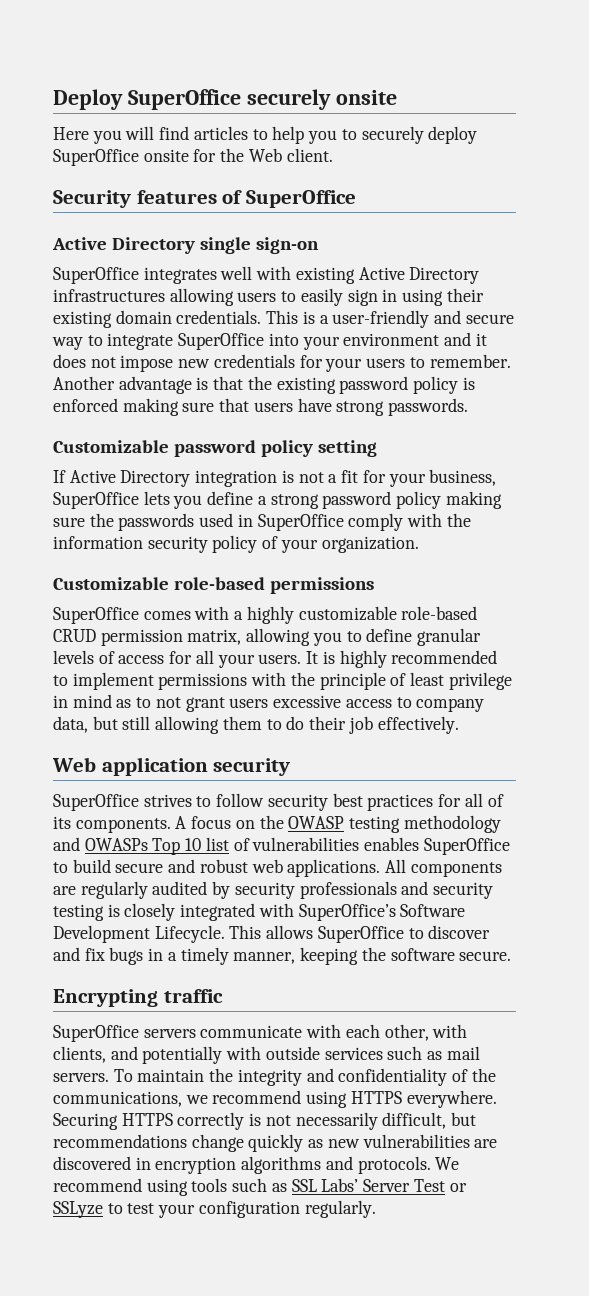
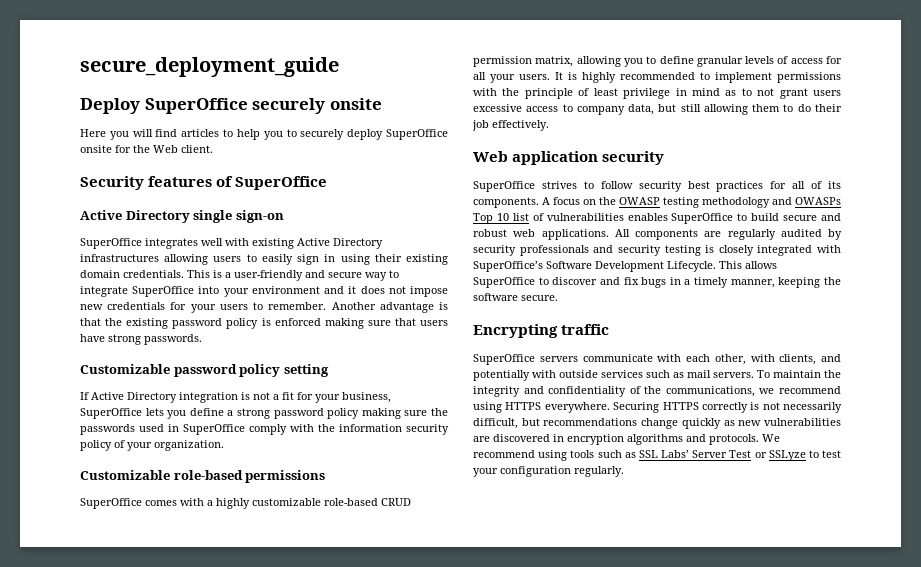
+ secure_deployment_guide

